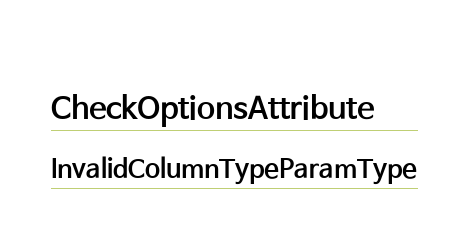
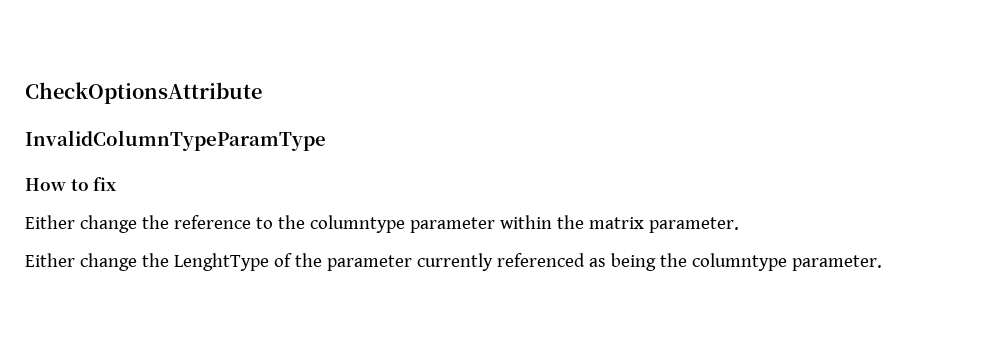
+ How to fix
+ Either change the reference to the columntype parameter within the matrix parameter.
+ Either change the LenghtType of the parameter currently referenced as being the columntype parameter.

